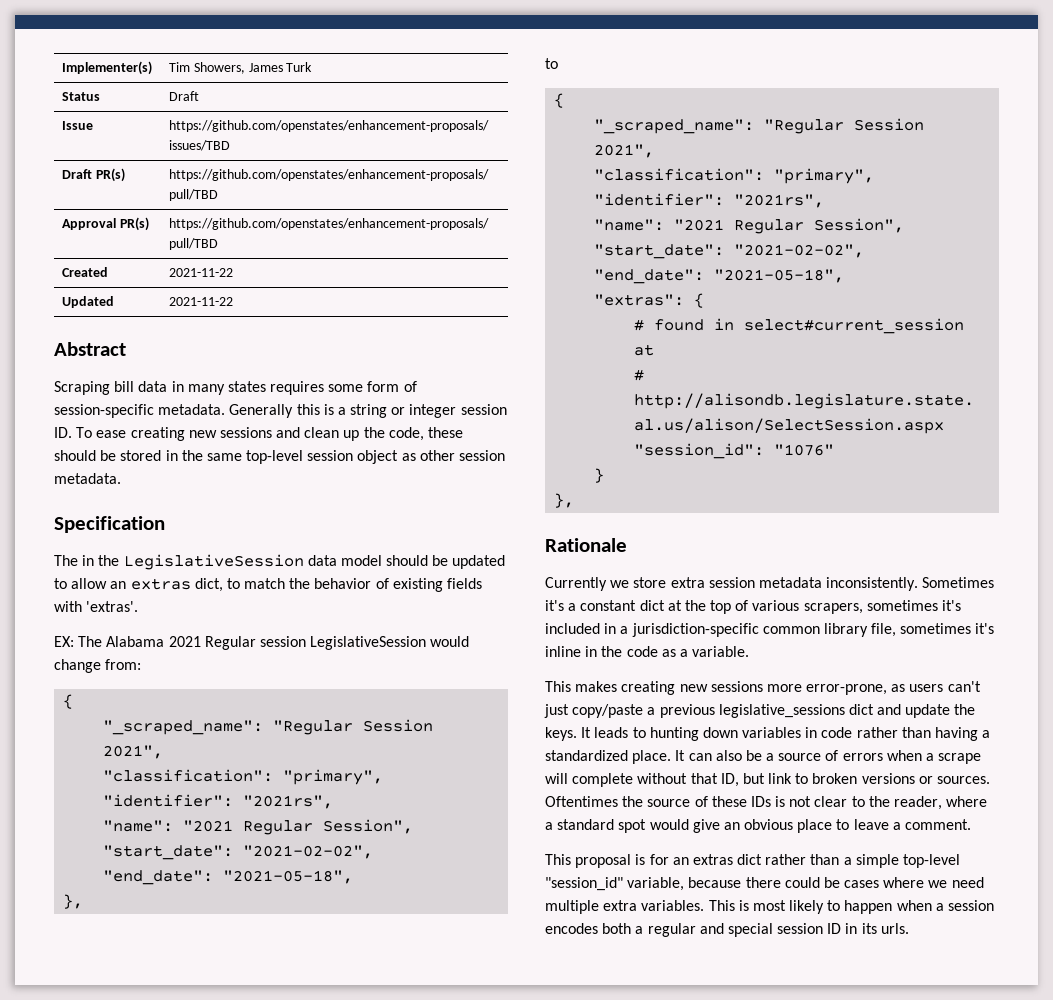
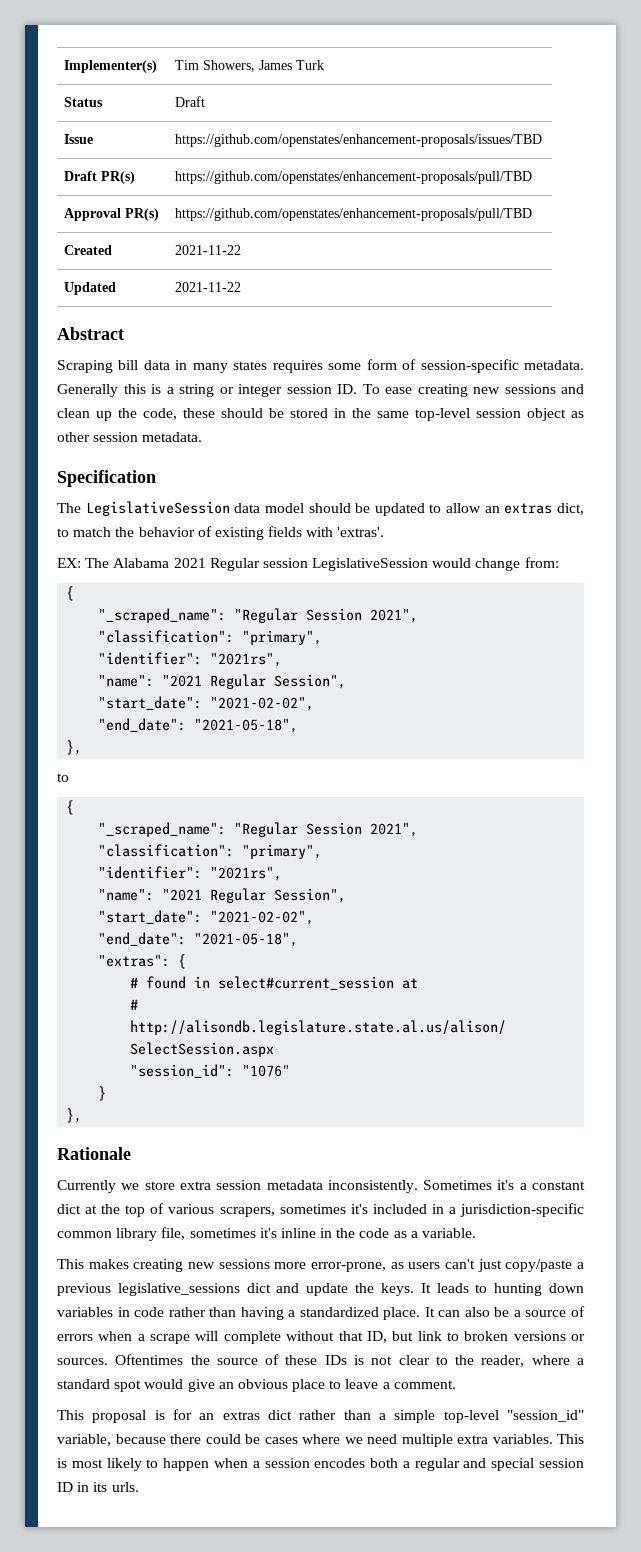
- The in the LegislativeSession data model should be updated to allow an extras dict, to match the behavior of existing fields with 'extras'.
+ The LegislativeSession data model should be updated to allow an extras dict, to match the behavior of existing fields with 'extras'.

